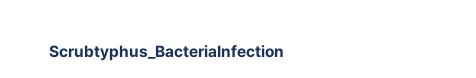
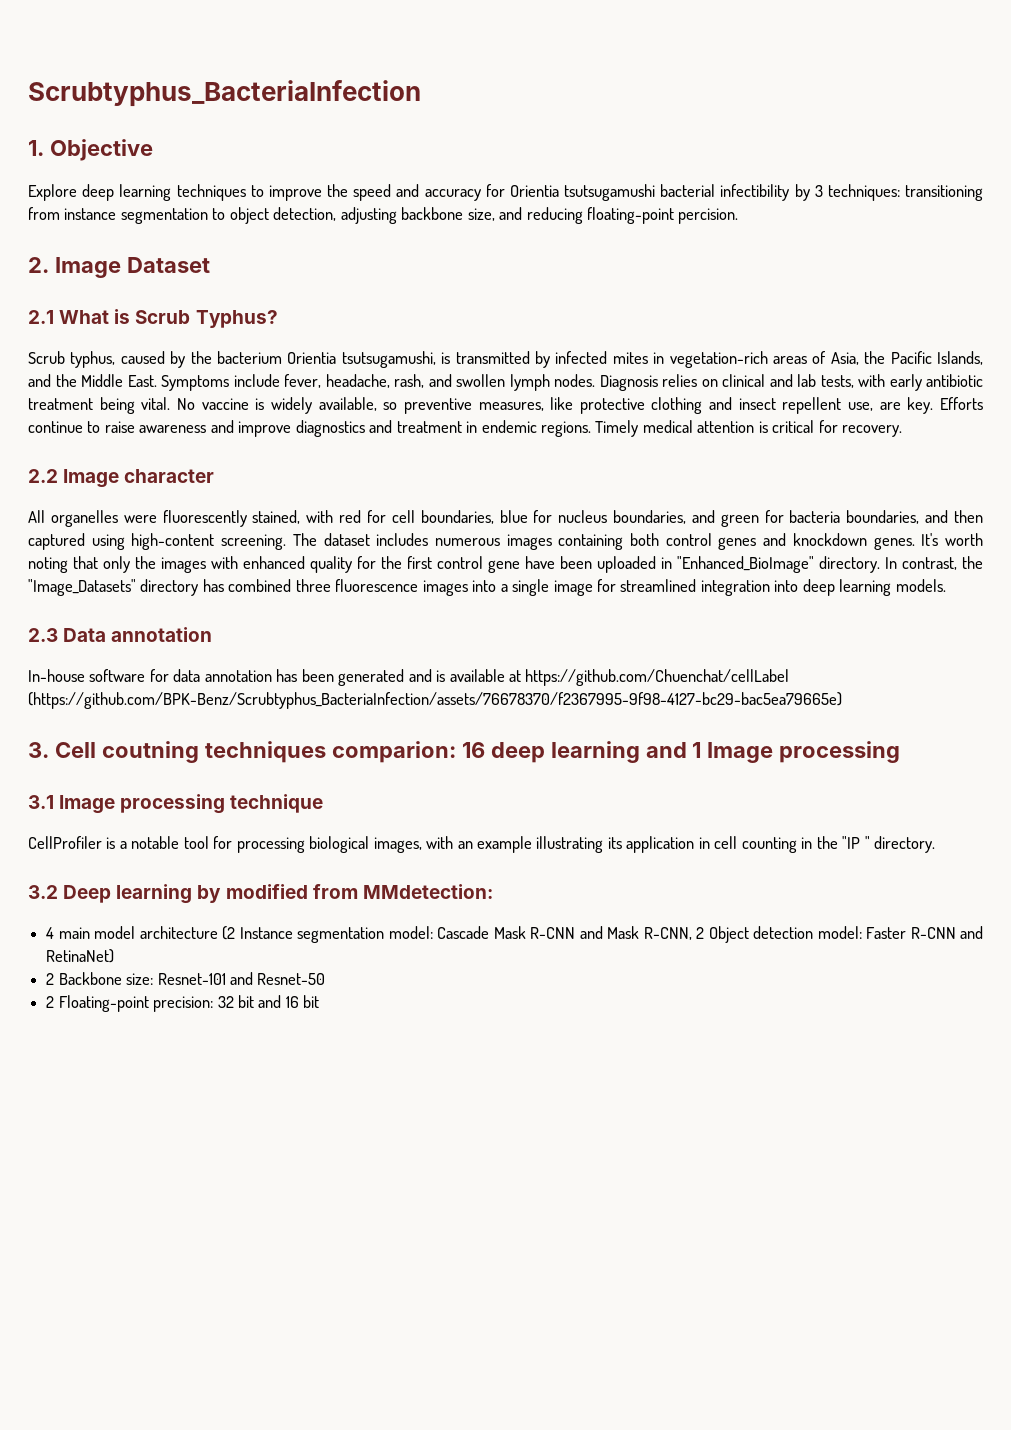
+ 1. Objective
+ Explore deep learning techniques to improve the speed and accuracy for Orientia tsutsugamushi bacterial infectibility by 3 techniques: transitioning from instance segmentation to object detection, adjusting backbone size, and reducing floating-point percision.
+ 2. Image Dataset
+ 2.1 What is Scrub Typhus?
+ Scrub typhus, caused by the bacterium Orientia tsutsugamushi, is transmitted by infected mites in vegetation-rich areas of Asia, the Pacific Islands, and the Middle East. Symptoms include fever, headache, rash, and swollen lymph nodes. Diagnosis relies on clinical and lab tests, with early antibiotic treatment being vital. No vaccine is widely available, so preventive measures, like protective clothing and insect repellent use, are key. Efforts continue to raise awareness and improve diagnostics and treatment in endemic regions. Timely medical attention is critical for recovery.
+ 2.2 Image character
+ All organelles were fluorescently stained, with red for cell boundaries, blue for nucleus boundaries, and green for bacteria boundaries, and then captured using high-content screening. The dataset includes numerous images containing both control genes and knockdown genes. It's worth noting that only the images with enhanced quality for the first control gene have been uploaded in "Enhanced_BioImage" directory. In contrast, the "Image_Datasets" directory has combined three fluorescence images into a single image for streamlined integration into deep learning models.
+ 2.3 Data annotation
+ In-house software for data annotation has been generated and is available at https://github.com/Chuenchat/cellLabel (https://github.com/BPK-Benz/Scrubtyphus_BacteriaInfection/assets/76678370/f2367995-9f98-4127-bc29-bac5ea79665e)
+ 3. Cell coutning techniques comparion: 16 deep learning and 1 Image processing
+ 3.1 Image processing technique
+ CellProfiler is a notable tool for processing biological images, with an example illustrating its application in cell counting in the "IP " directory.
+ 3.2 Deep learning by modified from MMdetection:
+ 4 main model architecture (2 Instance segmentation model: Cascade Mask R-CNN and Mask R-CNN, 2 Object detection model: Faster R-CNN and RetinaNet)
+ 2 Backbone size: Resnet-101 and Resnet-50
+ 2 Floating-point precision: 32 bit and 16 bit

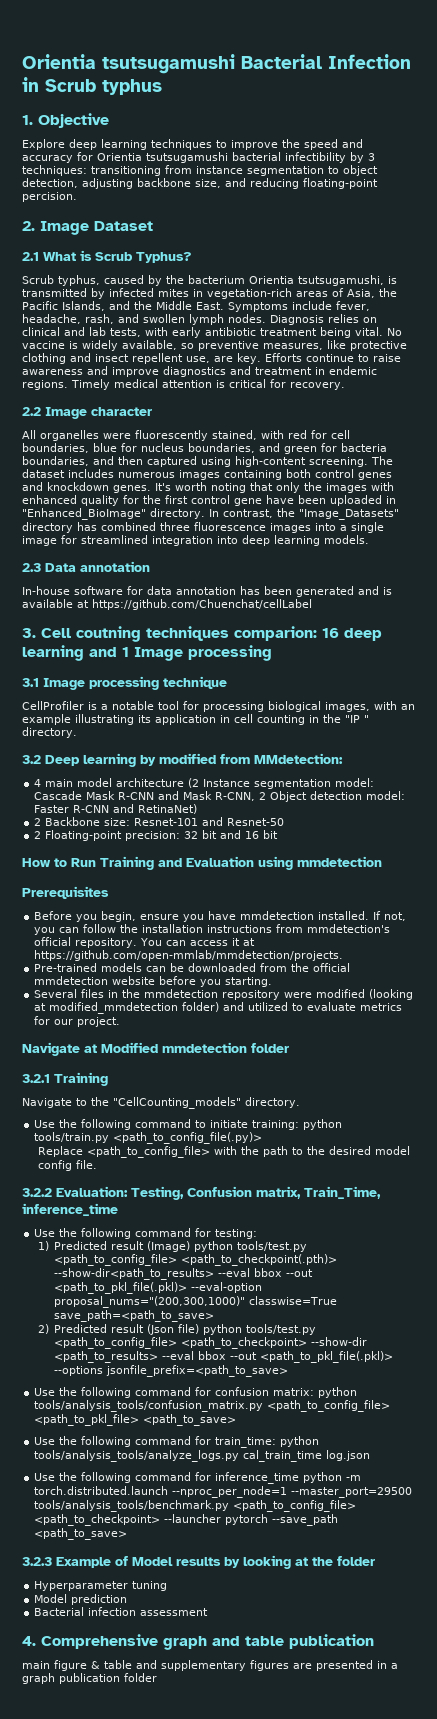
- Scrubtyphus_BacteriaInfection
+ Orientia tsutsugamushi Bacterial Infection in Scrub typhus
- In-house software for data annotation has been generated and is available at https://github.com/Chuenchat/cellLabel (https://github.com/BPK-Benz/Scrubtyphus_BacteriaInfection/assets/76678370/f2367995-9f98-4127-bc29-bac5ea79665e)
+ In-house software for data annotation has been generated and is available at https://github.com/Chuenchat/cellLabel
+ How to Run Training and Evaluation using mmdetection
+ Prerequisites
+ Before you begin, ensure you have mmdetection installed. If not, you can follow the installation instructions from mmdetection's official repository. You can access it at https://github.com/open-mmlab/mmdetection/projects.
+ Pre-trained models can be downloaded from the official mmdetection website before you starting.
+ Several files in the mmdetection repository were modified (looking at modified_mmdetection folder) and utilized to evaluate metrics for our project.
+ Navigate at Modified mmdetection folder
+ 3.2.1 Training
+ Navigate to the "CellCounting_models" directory.
+ Use the following command to initiate training: python tools/train.py <path_to_config_file(.py)>
+ Replace <path_to_config_file> with the path to the desired model config file.
+ 3.2.2 Evaluation: Testing, Confusion matrix, Train_Time, inference_time
+ Use the following command for testing:
+ 1) Predicted result (Image) python tools/test.py <path_to_config_file> <path_to_checkpoint(.pth)> --show-dir<path_to_results> --eval bbox --out <path_to_pkl_file(.pkl)> --eval-option proposal_nums="(200,300,1000)" classwise=True save_path=<path_to_save>
+ 2) Predicted result (Json file) python tools/test.py <path_to_config_file> <path_to_checkpoint> --show-dir <path_to_results> --eval bbox --out <path_to_pkl_file(.pkl)> --options jsonfile_prefix=<path_to_save>
+ Use the following command for confusion matrix: python tools/analysis_tools/confusion_matrix.py <path_to_config_file> <path_to_pkl_file> <path_to_save>
+ Use the following command for train_time: python tools/analysis_tools/analyze_logs.py cal_train_time log.json
+ Use the following command for inference_time python -m torch.distributed.launch --nproc_per_node=1 --master_port=29500 tools/analysis_tools/benchmark.py <path_to_config_file> <path_to_checkpoint> --launcher pytorch --save_path <path_to_save>
+ 3.2.3 Example of Model results by looking at the folder
+ Hyperparameter tuning
+ Model prediction
+ Bacterial infection assessment
+ 4. Comprehensive graph and table publication
+ main figure & table and supplementary figures are presented in a graph publication folder

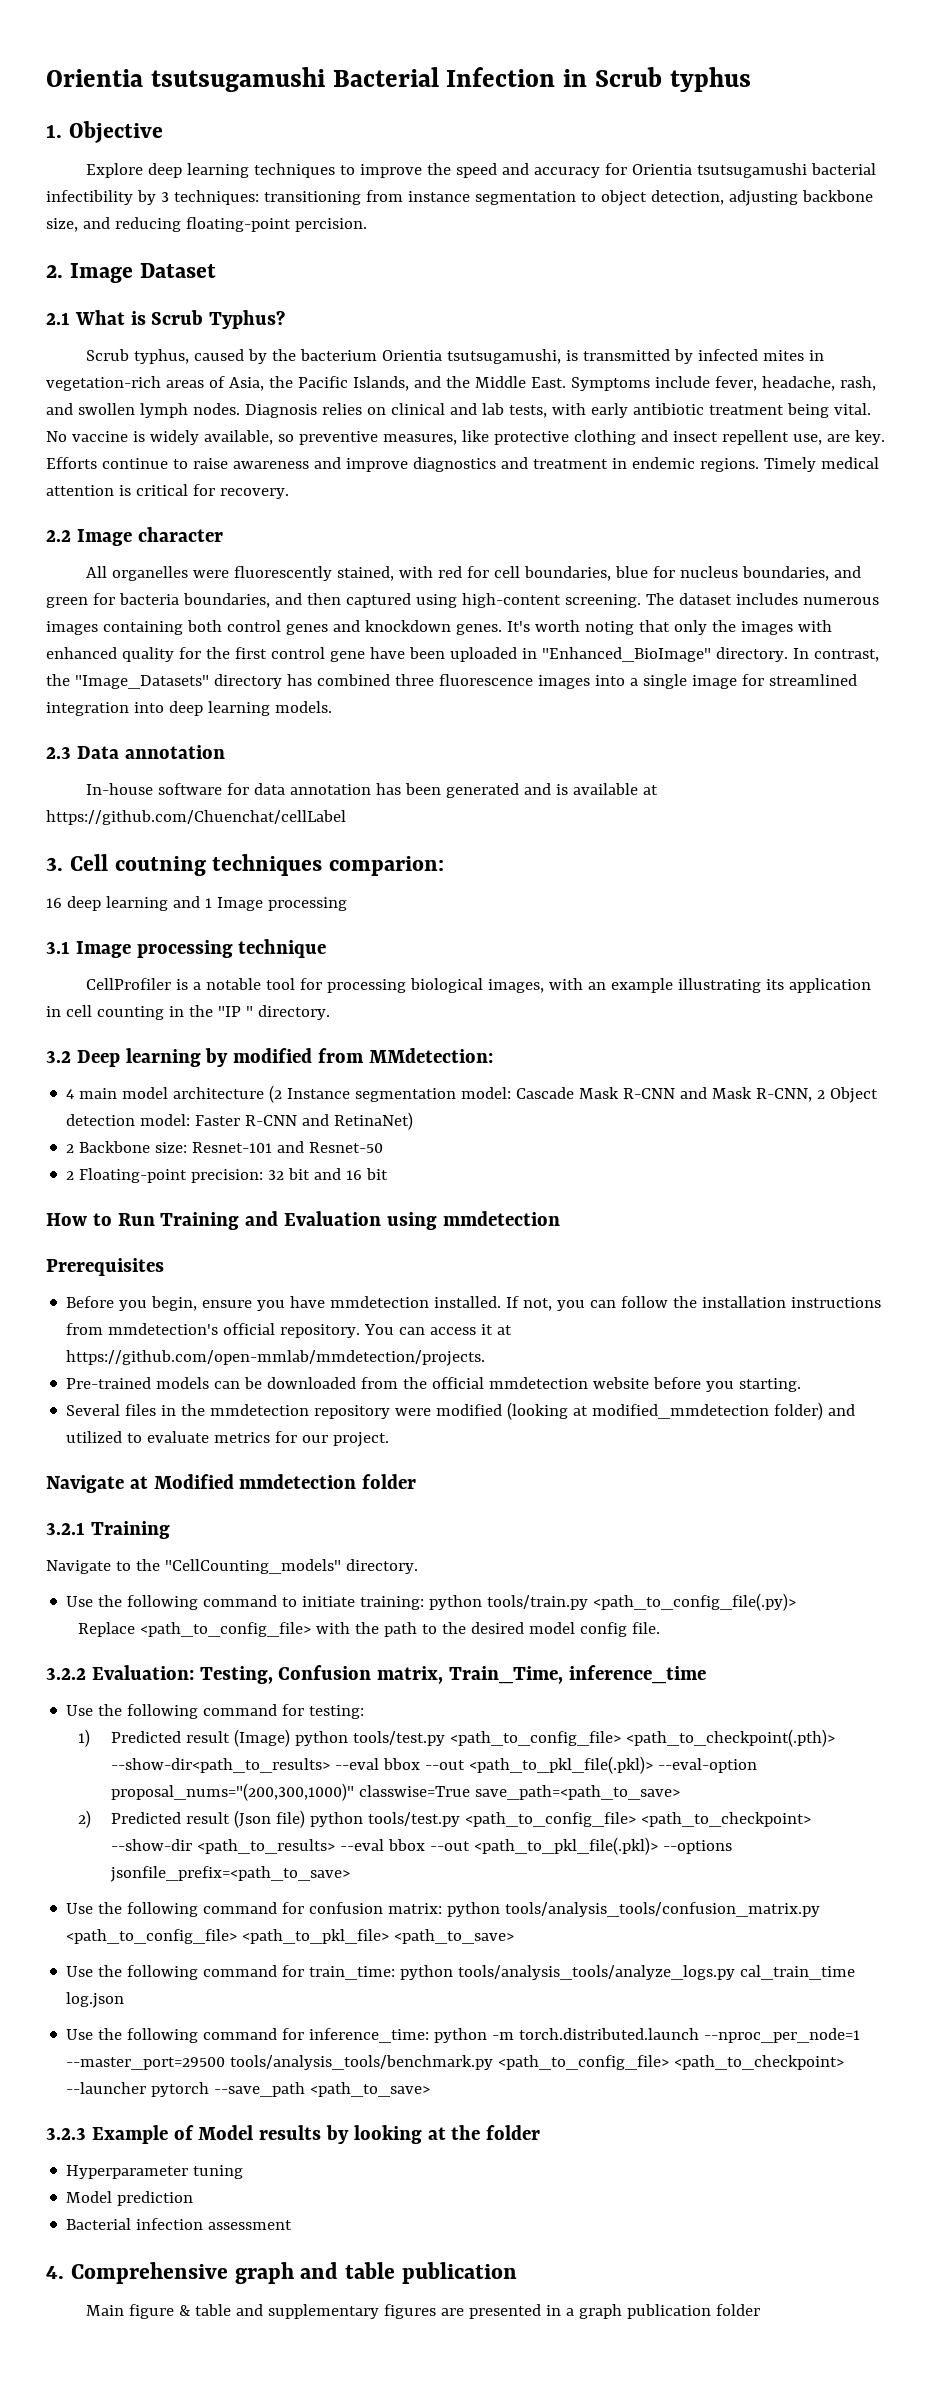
- 3. Cell coutning techniques comparion: 16 deep learning and 1 Image processing
+ 3. Cell coutning techniques comparion:
+ 16 deep learning and 1 Image processing
- Use the following command for inference_time python -m torch.distributed.launch --nproc_per_node=1 --master_port=29500 tools/analysis_tools/benchmark.py <path_to_config_file> <path_to_checkpoint> --launcher pytorch --save_path <path_to_save>
+ Use the following command for inference_time: python -m torch.distributed.launch --nproc_per_node=1 --master_port=29500 tools/analysis_tools/benchmark.py <path_to_config_file> <path_to_checkpoint> --launcher pytorch --save_path <path_to_save>
- main figure & table and supplementary figures are presented in a graph publication folder
+ Main figure & table and supplementary figures are presented in a graph publication folder

